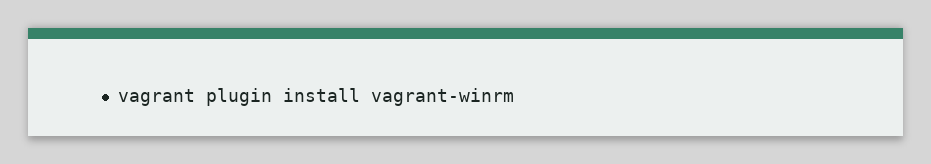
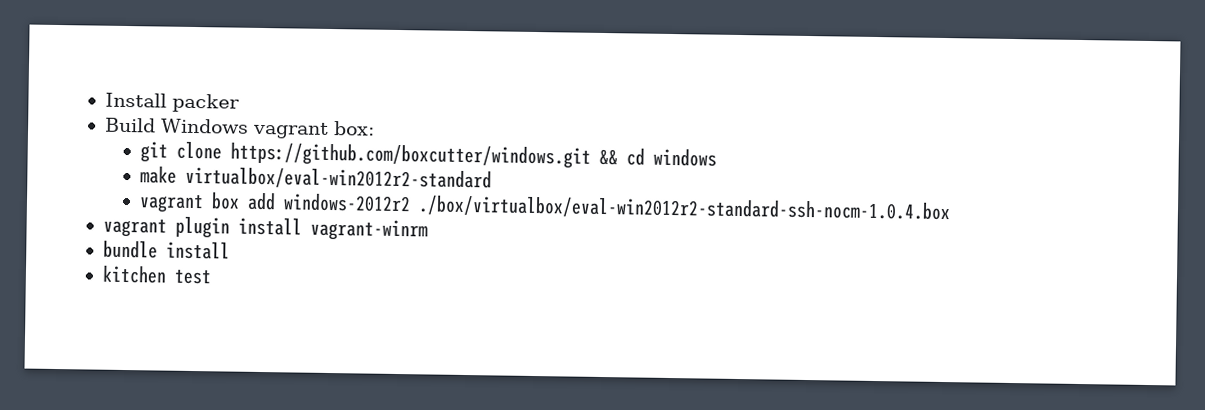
+ Install packer
+ Build Windows vagrant box:
+ git clone https://github.com/boxcutter/windows.git && cd windows
+ make virtualbox/eval-win2012r2-standard
+ vagrant box add windows-2012r2 ./box/virtualbox/eval-win2012r2-standard-ssh-nocm-1.0.4.box
+ bundle install
+ kitchen test

